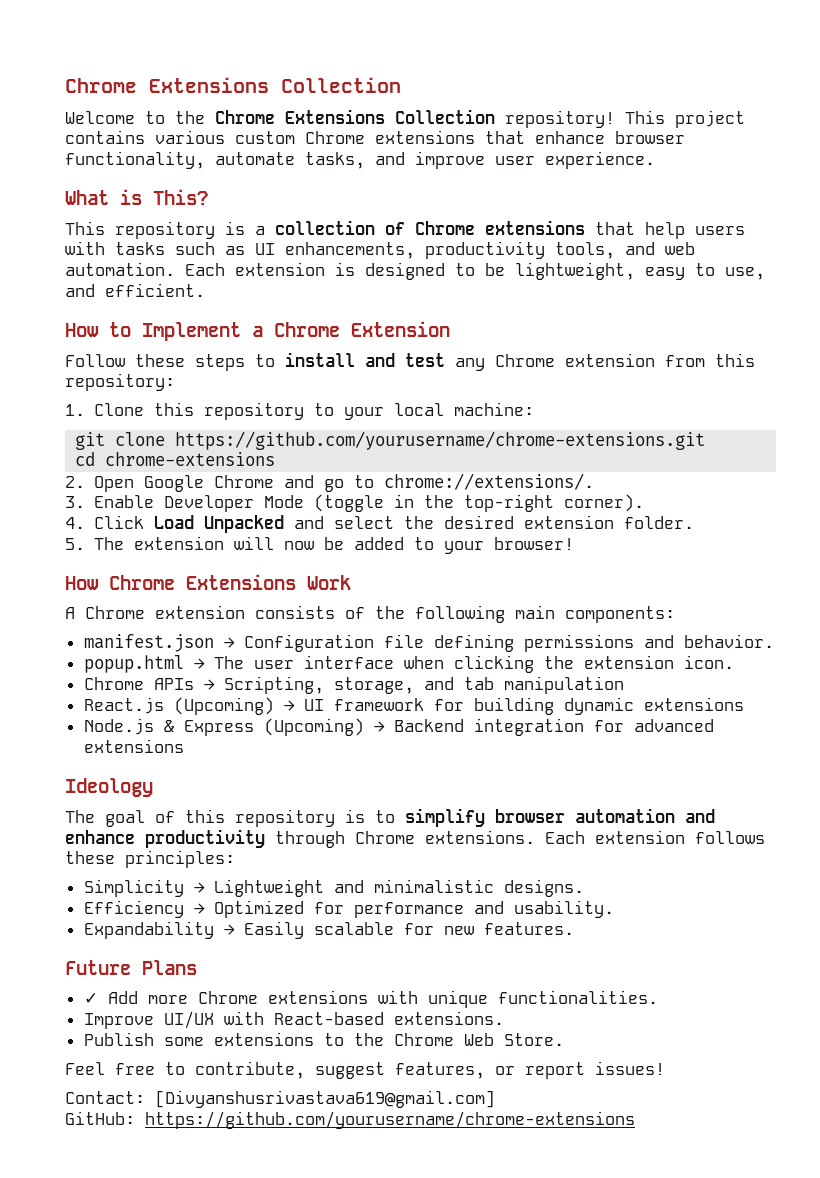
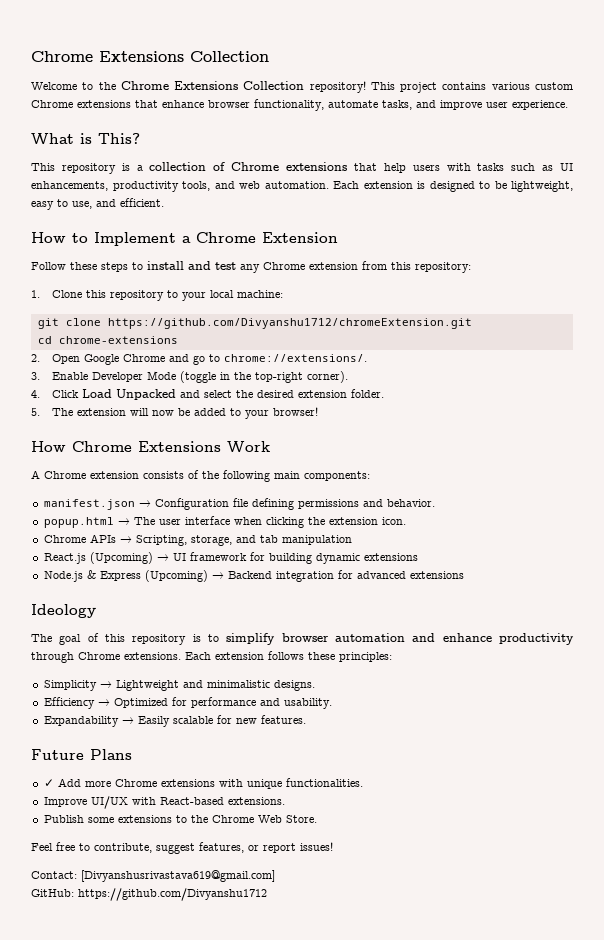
- git clone https://github.com/yourusername/chrome-extensions.git
+ git clone https://github.com/Divyanshu1712/chromeExtension.git
- GitHub: https://github.com/yourusername/chrome-extensions
+ GitHub: https://github.com/Divyanshu1712

